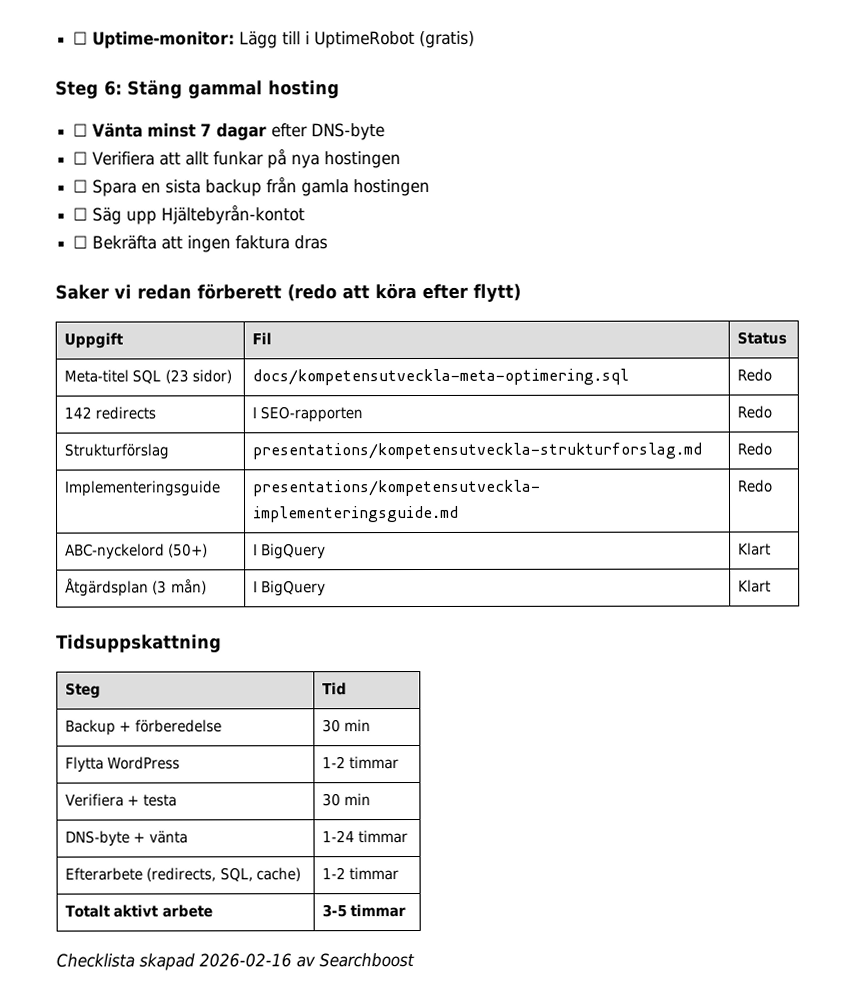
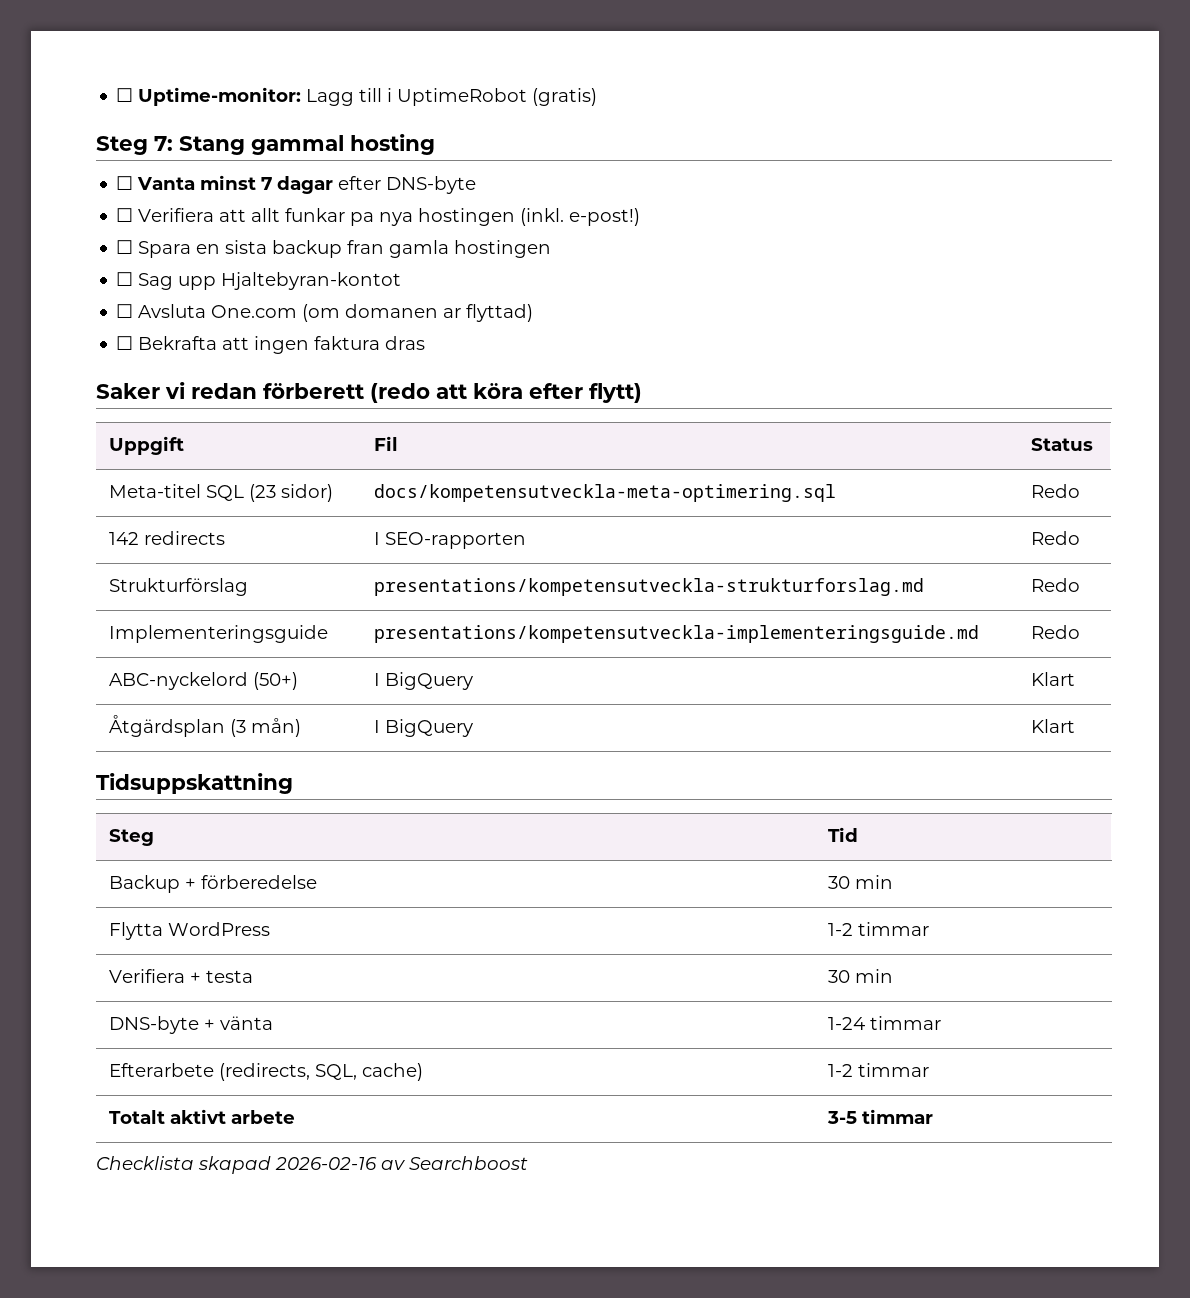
- ☐ Uptime-monitor: Lägg till i UptimeRobot (gratis)
+ ☐ Uptime-monitor: Lagg till i UptimeRobot (gratis)
- Steg 6: Stäng gammal hosting
+ Steg 7: Stang gammal hosting
- ☐ Vänta minst 7 dagar efter DNS-byte
+ ☐ Vanta minst 7 dagar efter DNS-byte
- ☐ Verifiera att allt funkar på nya hostingen
+ ☐ Verifiera att allt funkar pa nya hostingen (inkl. e-post!)
- ☐ Spara en sista backup från gamla hostingen
+ ☐ Spara en sista backup fran gamla hostingen
- ☐ Säg upp Hjältebyrån-kontot
- ☐ Bekräfta att ingen faktura dras
+ ☐ Sag upp Hjaltebyran-kontot
+ ☐ Avsluta One.com (om domanen ar flyttad)
+ ☐ Bekrafta att ingen faktura dras

